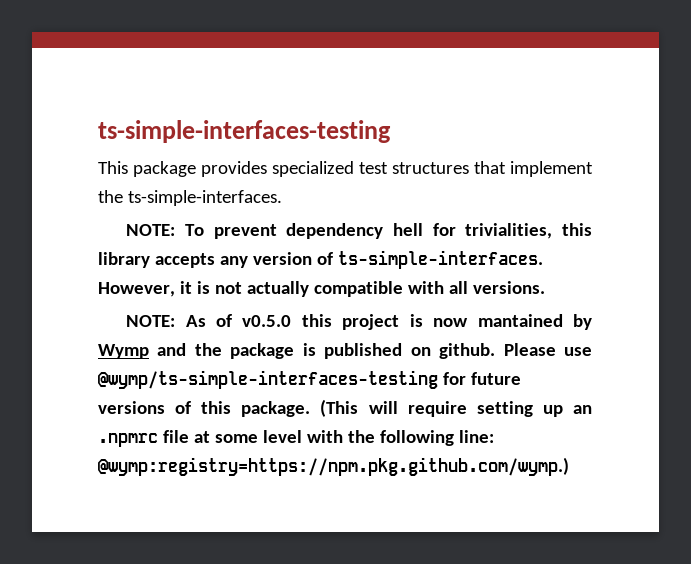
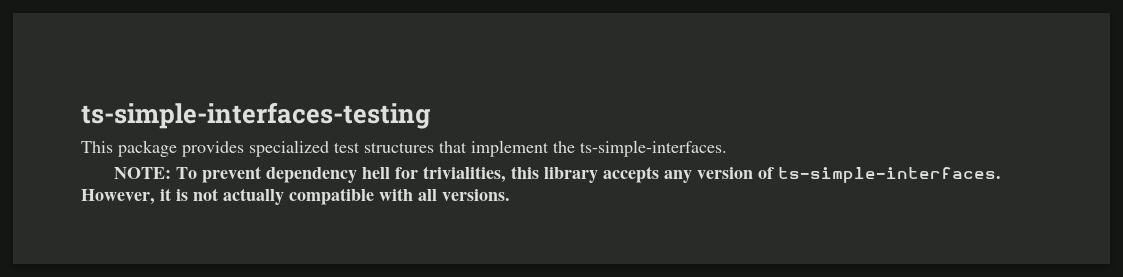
- NOTE: As of v0.5.0 this project is now mantained by Wymp and the package is published on github. Please use @wymp/ts-simple-interfaces-testing for future versions of this package. (This will require setting up an .npmrc file at some level with the following line: @wymp:registry=https://npm.pkg.github.com/wymp.)

